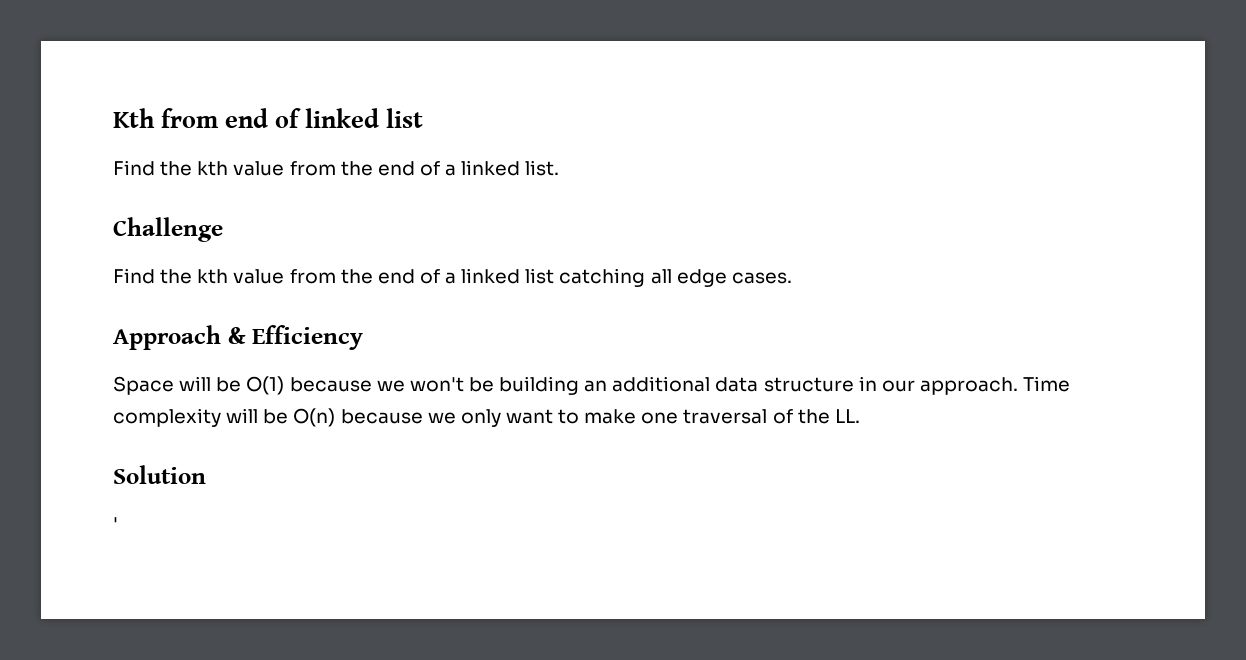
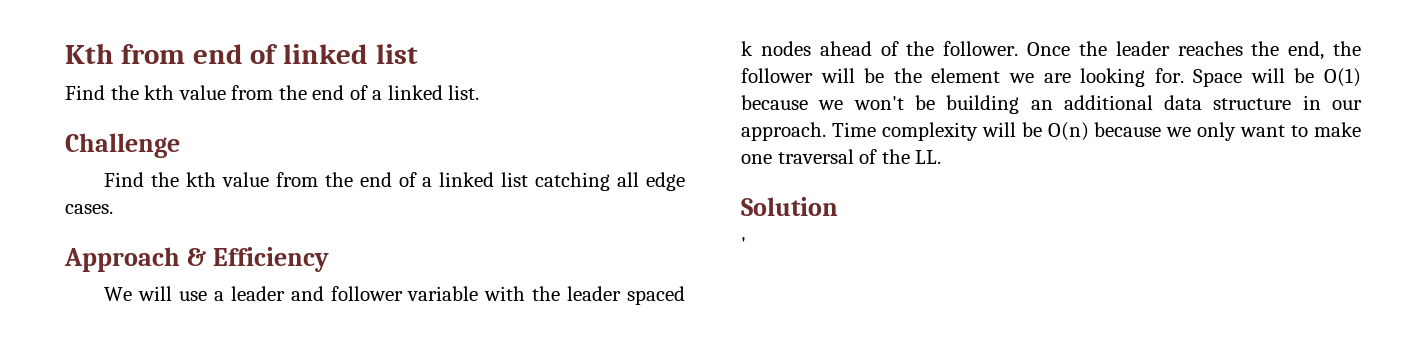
+ We will use a leader and follower variable with the leader spaced k nodes ahead of the follower. Once the leader reaches the end, the follower will be the element we are looking for.

